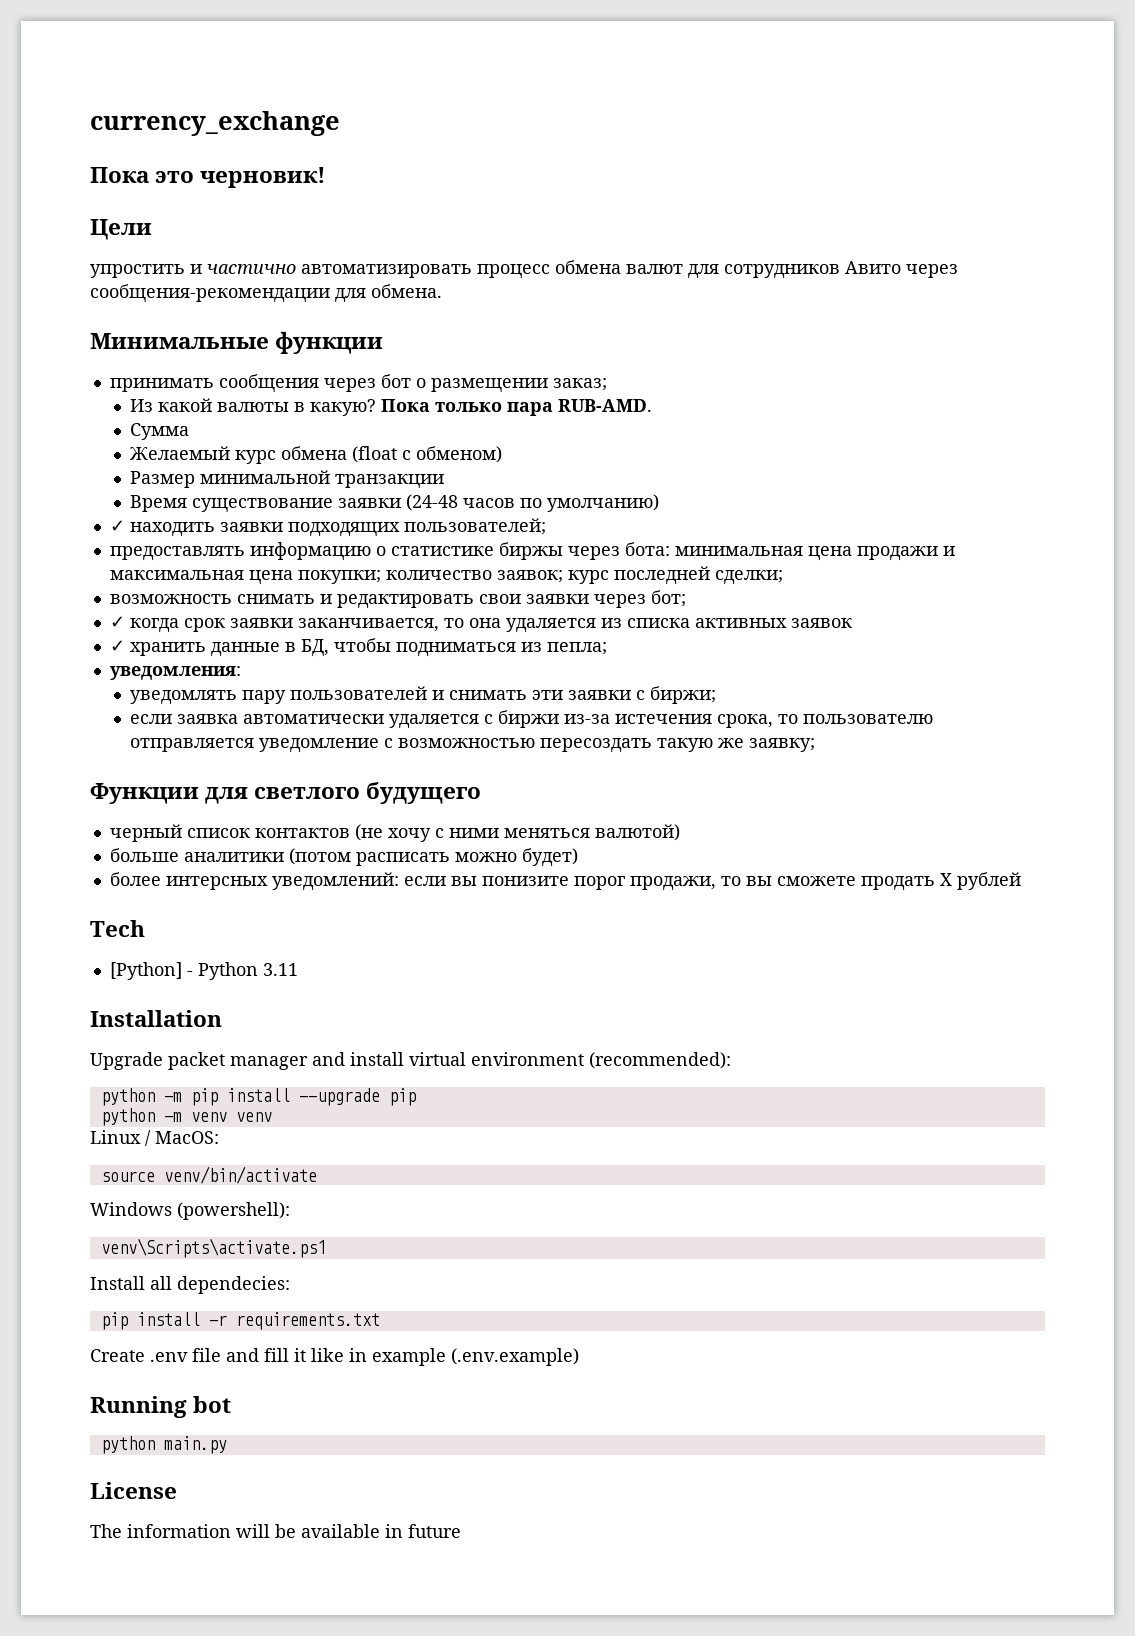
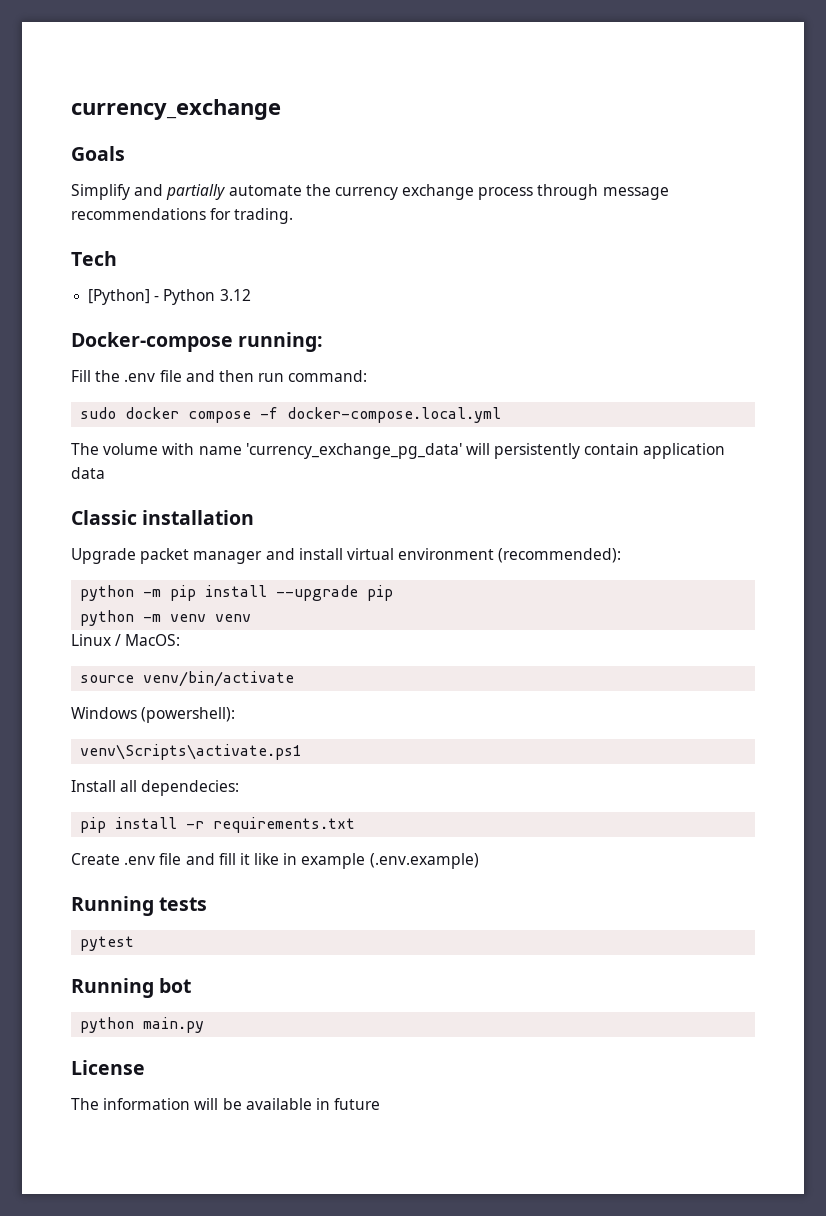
- Пока это черновик!
- Цели
- упростить и частично автоматизировать процесс обмена валют для сотрудников Авито через сообщения-рекомендации для обмена.
- Минимальные функции
- принимать сообщения через бот о размещении заказ;
- Из какой валюты в какую? Пока только пара RUB-AMD.
- Сумма
- Желаемый курс обмена (float с обменом)
- Размер минимальной транзакции
- Время существование заявки (24-48 часов по умолчанию)
- ✓ находить заявки подходящих пользователей;
- предоставлять информацию о статистике биржы через бота: минимальная цена продажи и максимальная цена покупки; количество заявок; курс последней сделки;
- возможность снимать и редактировать свои заявки через бот;
- ✓ когда срок заявки заканчивается, то она удаляется из списка активных заявок
- ✓ хранить данные в БД, чтобы подниматься из пепла;
- уведомления:
- уведомлять пару пользователей и снимать эти заявки с биржи;
- если заявка автоматически удаляется с биржи из-за истечения срока, то пользователю отправляется уведомление с возможностью пересоздать такую же заявку;
- Функции для светлого будущего
- черный список контактов (не хочу с ними меняться валютой)
- больше аналитики (потом расписать можно будет)
- более интерсных уведомлений: если вы понизите порог продажи, то вы сможете продать X рублей
+ Goals
+ Simplify and partially automate the currency exchange process through message recommendations for trading.
  Tech
- [Python] - Python 3.11
- Installation
+ [Python] - Python 3.12
+ Docker-compose running:
+ Fill the .env file and then run command:
+ sudo docker compose -f docker-compose.local.yml
+ The volume with name 'currency_exchange_pg_data' will persistently contain application data
+ Classic installation
+ Running tests
+ pytest

